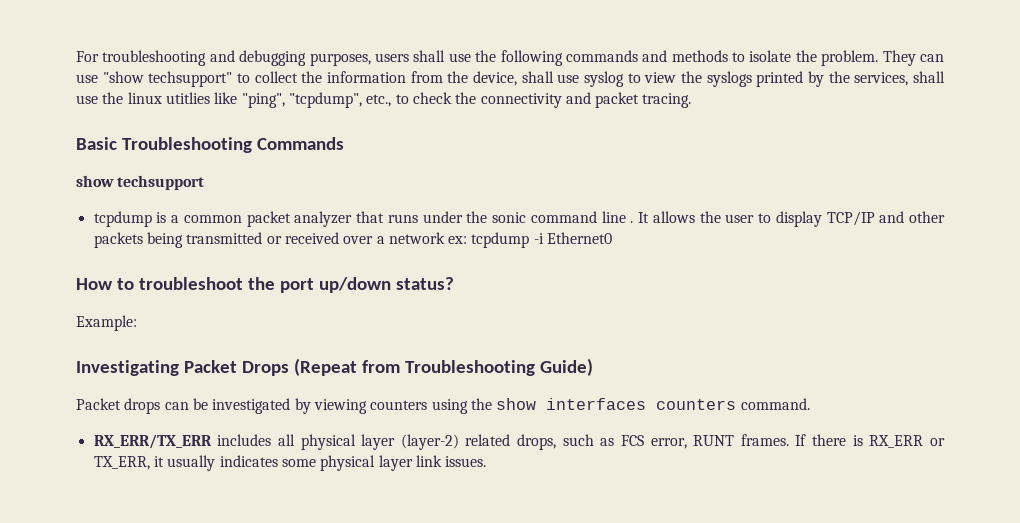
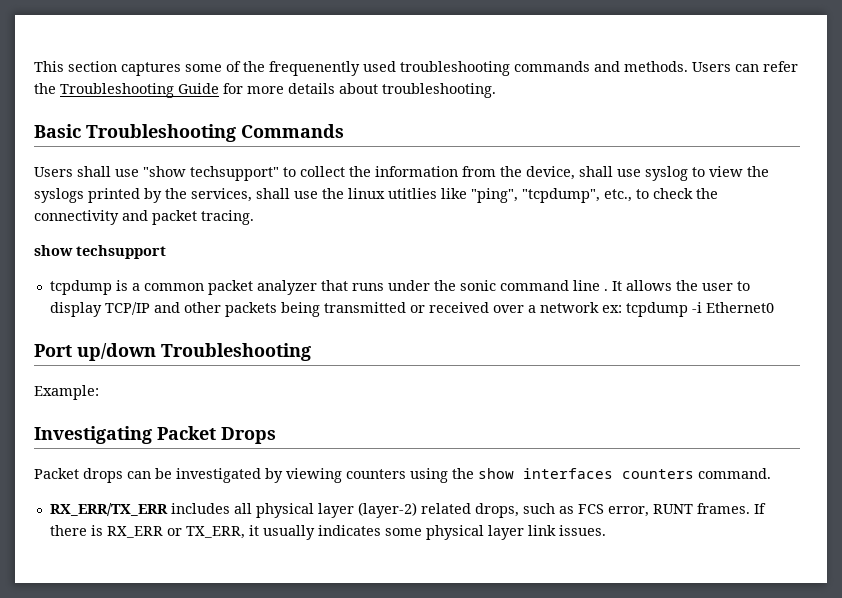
- For troubleshooting and debugging purposes, users shall use the following commands and methods to isolate the problem. They can use "show techsupport" to collect the information from the device, shall use syslog to view the syslogs printed by the services, shall use the linux utitlies like "ping", "tcpdump", etc., to check the connectivity and packet tracing.
+ This section captures some of the frequenently used troubleshooting commands and methods. Users can refer the Troubleshooting Guide for more details about troubleshooting.
+ Basic Troubleshooting Commands
+ Users shall use "show techsupport" to collect the information from the device, shall use syslog to view the syslogs printed by the services, shall use the linux utitlies like "ping", "tcpdump", etc., to check the connectivity and packet tracing.
- Basic Troubleshooting Commands
- How to troubleshoot the port up/down status?
+ Port up/down Troubleshooting
- Investigating Packet Drops (Repeat from Troubleshooting Guide)
+ Investigating Packet Drops

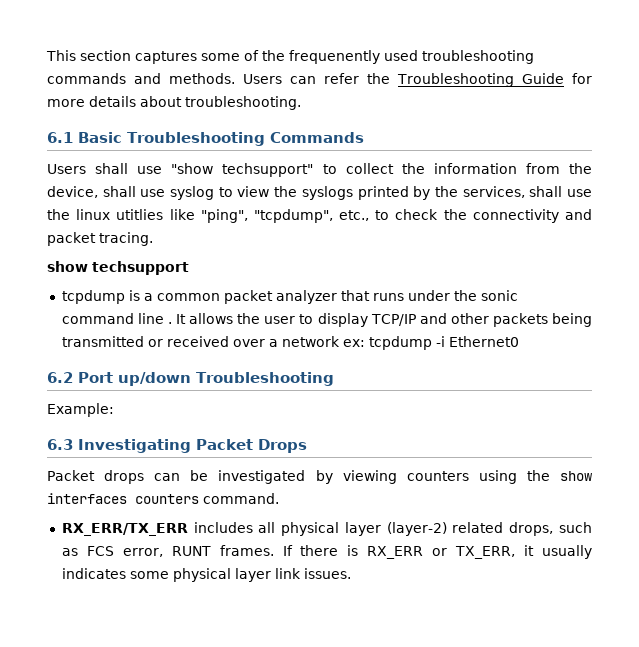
- Basic Troubleshooting Commands
+ 6.1 Basic Troubleshooting Commands
- Port up/down Troubleshooting
+ 6.2 Port up/down Troubleshooting
- Investigating Packet Drops
+ 6.3 Investigating Packet Drops

